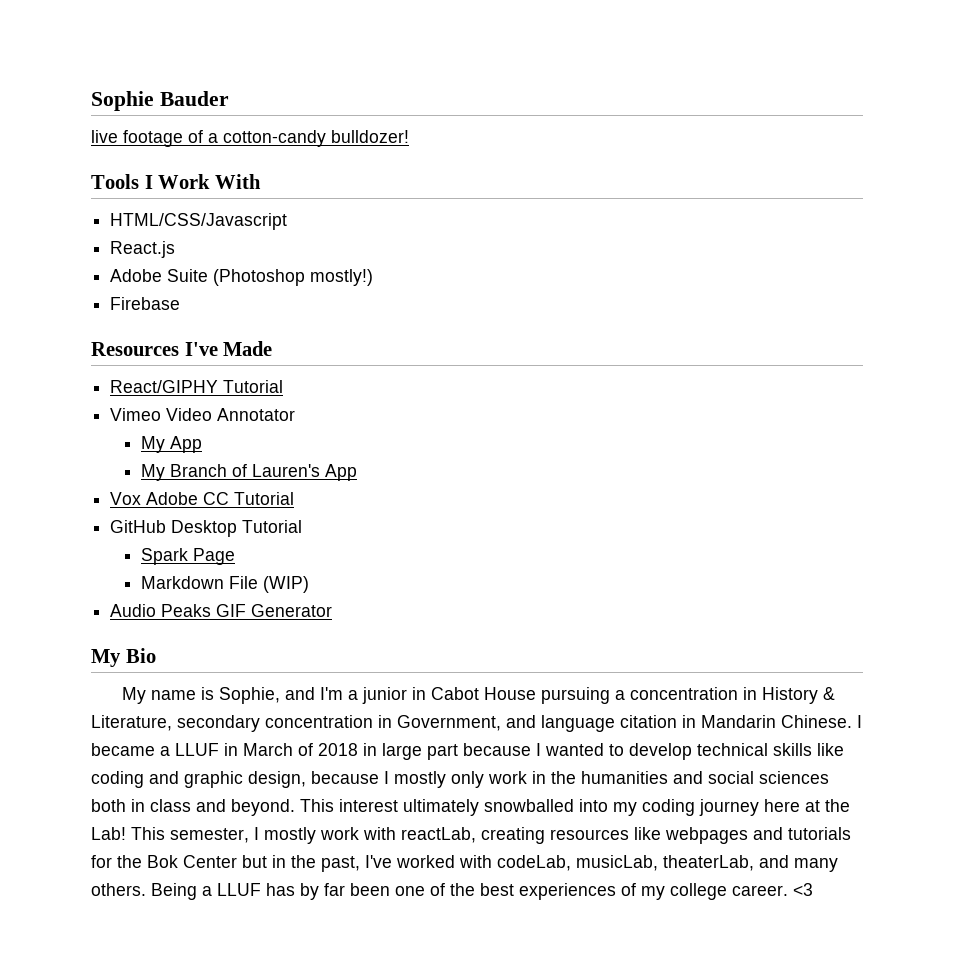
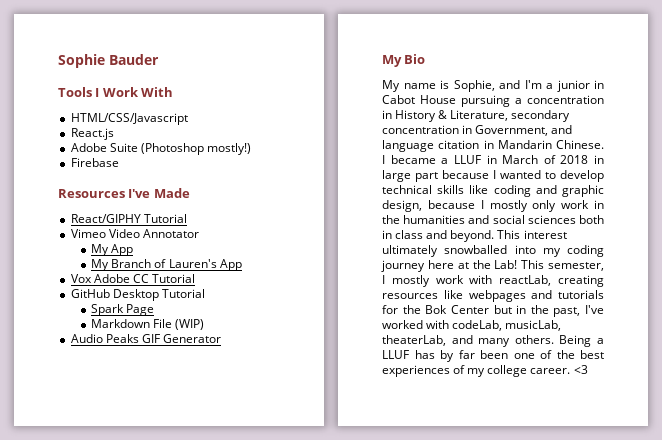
- live footage of a cotton-candy bulldozer!

